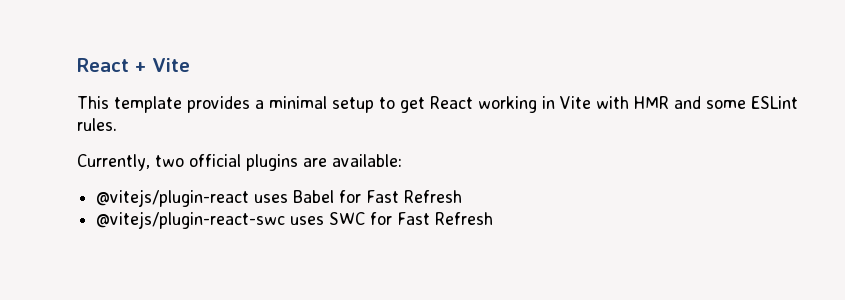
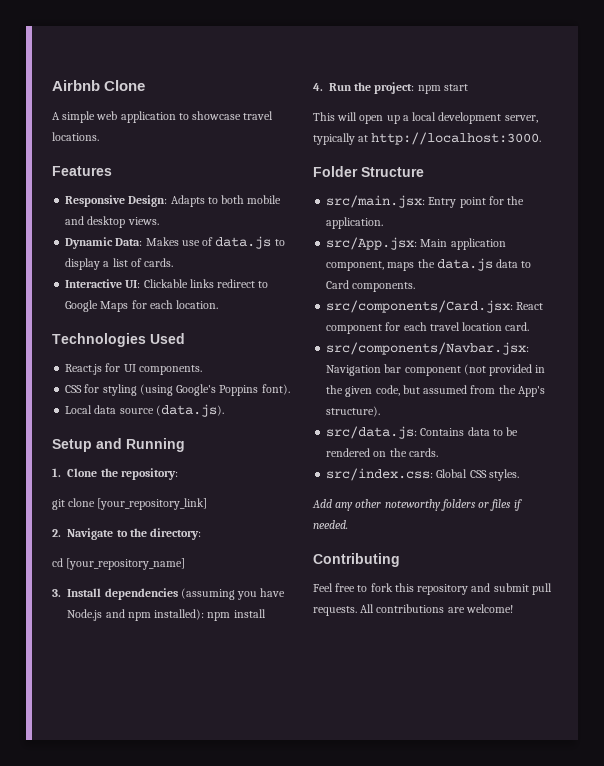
- React + Vite
- This template provides a minimal setup to get React working in Vite with HMR and some ESLint rules.
- Currently, two official plugins are available:
- @vitejs/plugin-react uses Babel for Fast Refresh
- @vitejs/plugin-react-swc uses SWC for Fast Refresh
+ Airbnb Clone
+ A simple web application to showcase travel locations.
+ Features
+ Responsive Design: Adapts to both mobile and desktop views.
+ Dynamic Data: Makes use of data.js to display a list of cards.
+ Interactive UI: Clickable links redirect to Google Maps for each location.
+ Technologies Used
+ React.js for UI components.
+ CSS for styling (using Google's Poppins font).
+ Local data source (data.js).
+ Setup and Running
+ 1. Clone the repository:
+ git clone [your_repository_link]
+ 2. Navigate to the directory:
+ cd [your_repository_name]
+ 3. Install dependencies (assuming you have Node.js and npm installed): npm install
+ 4. Run the project: npm start
+ This will open up a local development server, typically at http://localhost:3000.
+ Folder Structure
+ src/main.jsx: Entry point for the application.
+ src/App.jsx: Main application component, maps the data.js data to Card components.
+ src/components/Card.jsx: React component for each travel location card.
+ src/components/Navbar.jsx: Navigation bar component (not provided in the given code, but assumed from the App's structure).
+ src/data.js: Contains data to be rendered on the cards.
+ src/index.css: Global CSS styles.
+ Add any other noteworthy folders or files if needed.
+ Contributing
+ Feel free to fork this repository and submit pull requests. All contributions are welcome!

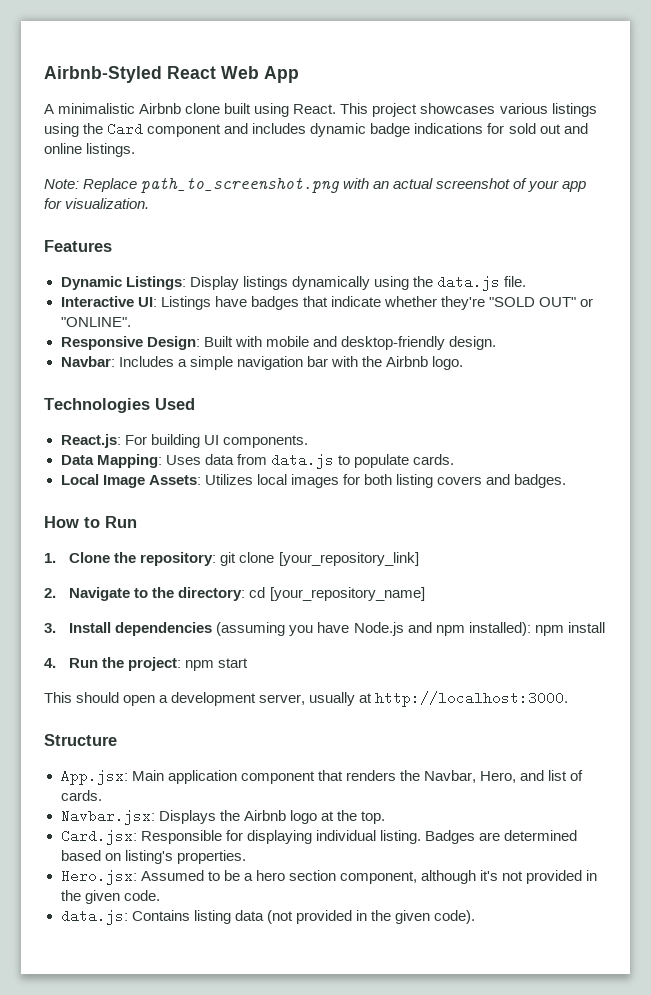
- Airbnb Clone
- A simple web application to showcase travel locations.
+ Airbnb-Styled React Web App
+ A minimalistic Airbnb clone built using React. This project showcases various listings using the Card component and includes dynamic badge indications for sold out and online listings.
+ Note: Replace path_to_screenshot.png with an actual screenshot of your app for visualization.
  Features
- Responsive Design: Adapts to both mobile and desktop views.
- Dynamic Data: Makes use of data.js to display a list of cards.
- Interactive UI: Clickable links redirect to Google Maps for each location.
+ Dynamic Listings: Display listings dynamically using the data.js file.
+ Interactive UI: Listings have badges that indicate whether they're "SOLD OUT" or "ONLINE".
+ Responsive Design: Built with mobile and desktop-friendly design.
+ Navbar: Includes a simple navigation bar with the Airbnb logo.
- React.js for UI components.
+ React.js: For building UI components.
- CSS for styling (using Google's Poppins font).
- Local data source (data.js).
- Setup and Running
+ Data Mapping: Uses data from data.js to populate cards.
+ Local Image Assets: Utilizes local images for both listing covers and badges.
+ How to Run
- 1. Clone the repository:
- git clone [your_repository_link]
+ 1. Clone the repository: git clone [your_repository_link]
- 2. Navigate to the directory:
- cd [your_repository_name]
+ 2. Navigate to the directory: cd [your_repository_name]
- This will open up a local development server, typically at http://localhost:3000.
+ This should open a development server, usually at http://localhost:3000.
- Folder Structure
+ Structure
- src/main.jsx: Entry point for the application.
- src/App.jsx: Main application component, maps the data.js data to Card components.
- src/components/Card.jsx: React component for each travel location card.
- src/components/Navbar.jsx: Navigation bar component (not provided in the given code, but assumed from the App's structure).
- src/data.js: Contains data to be rendered on the cards.
- src/index.css: Global CSS styles.
- Add any other noteworthy folders or files if needed.
- Contributing
- Feel free to fork this repository and submit pull requests. All contributions are welcome!
+ App.jsx: Main application component that renders the Navbar, Hero, and list of cards.
+ Navbar.jsx: Displays the Airbnb logo at the top.
+ Card.jsx: Responsible for displaying individual listing. Badges are determined based on listing's properties.
+ Hero.jsx: Assumed to be a hero section component, although it's not provided in the given code.
+ data.js: Contains listing data (not provided in the given code).

